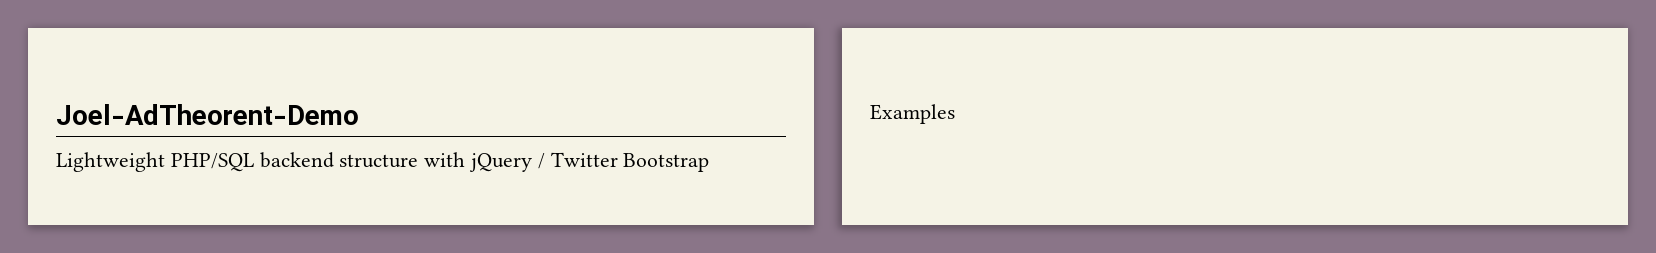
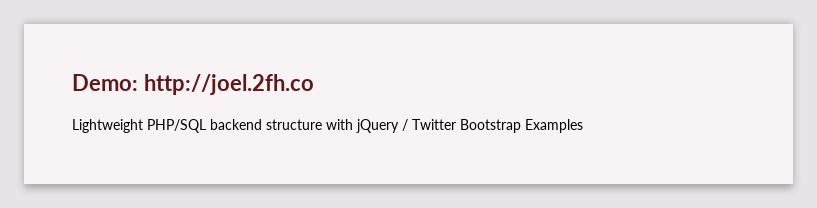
- Joel-AdTheorent-Demo
+ Demo: http://joel.2fh.co

